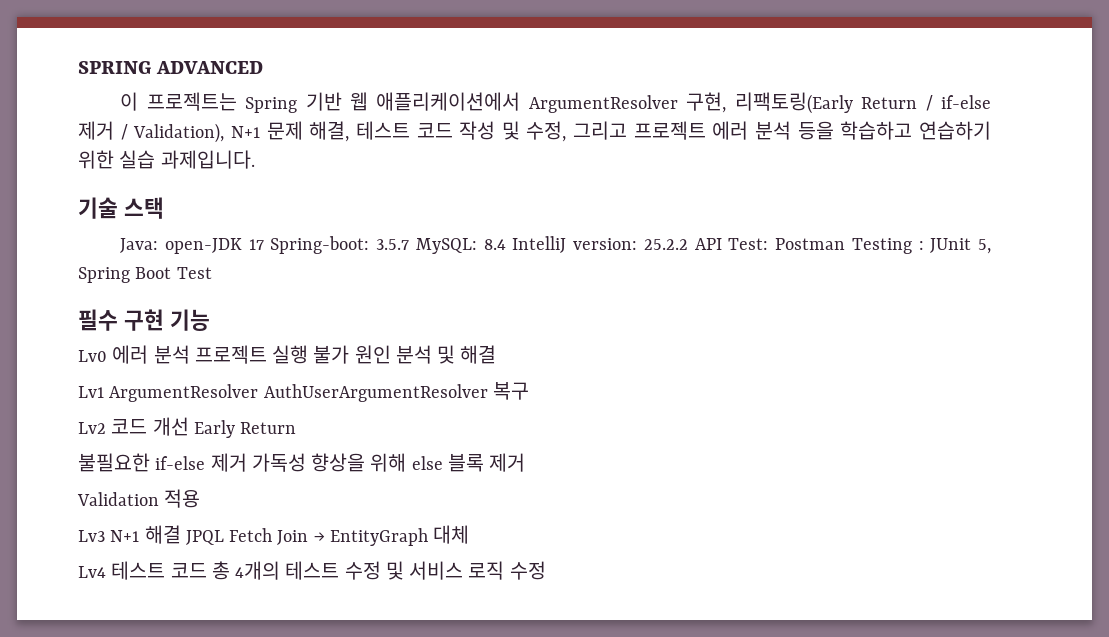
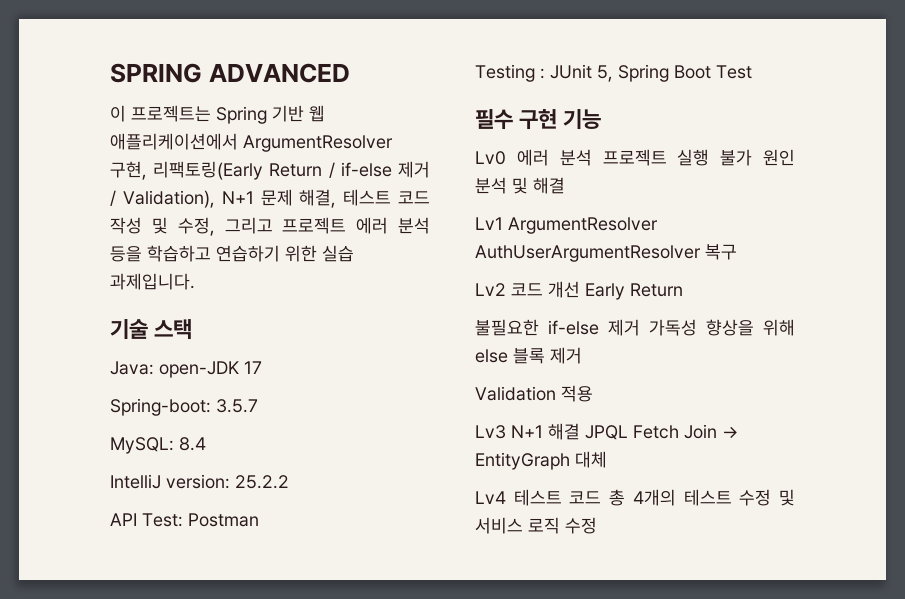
- Java: open-JDK 17 Spring-boot: 3.5.7 MySQL: 8.4 IntelliJ version: 25.2.2 API Test: Postman Testing : JUnit 5, Spring Boot Test
+ Java: open-JDK 17
+ Spring-boot: 3.5.7
+ MySQL: 8.4
+ IntelliJ version: 25.2.2
+ API Test: Postman
+ Testing : JUnit 5, Spring Boot Test

